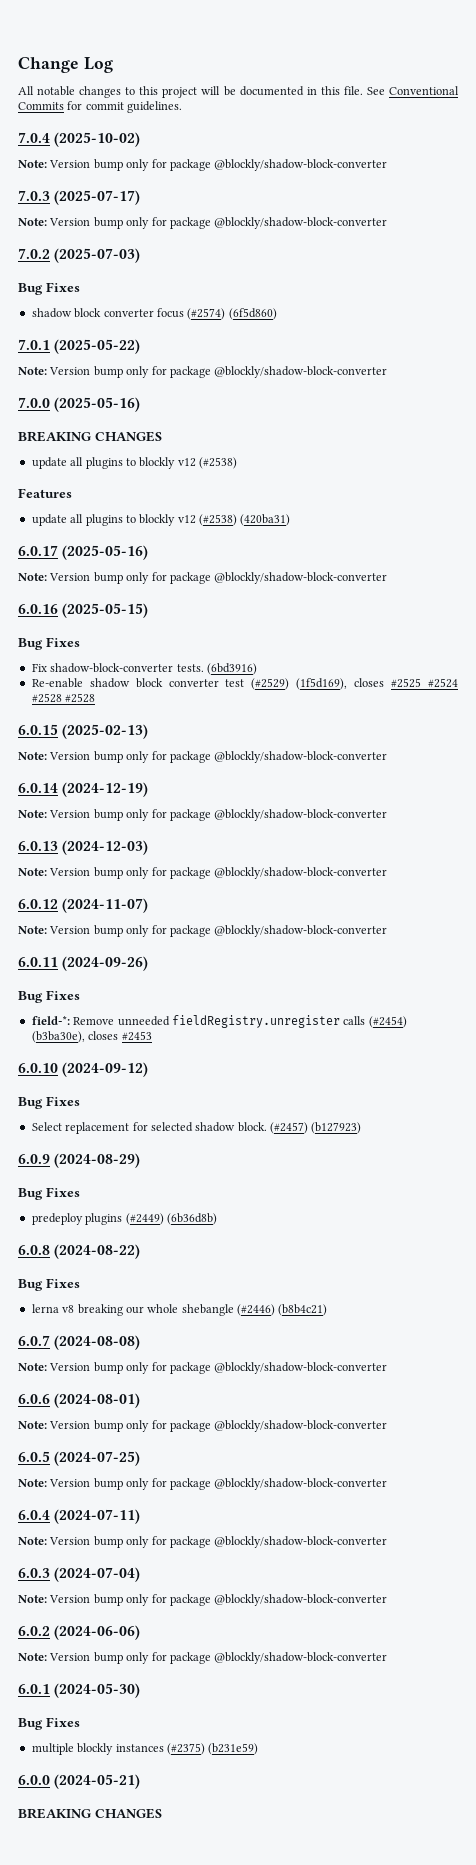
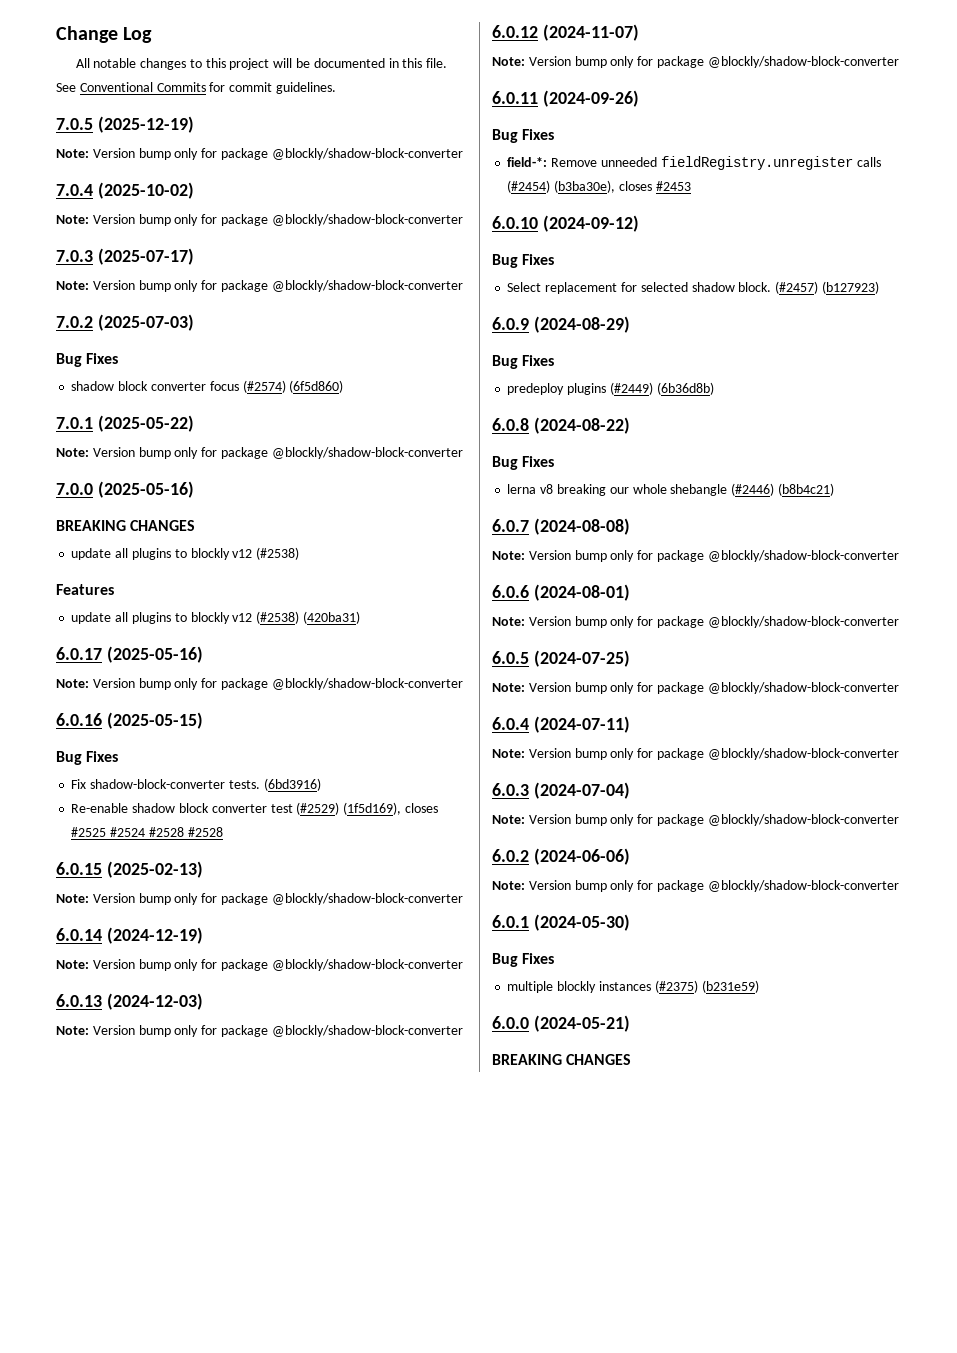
+ 7.0.5 (2025-12-19)
+ Note: Version bump only for package @blockly/shadow-block-converter

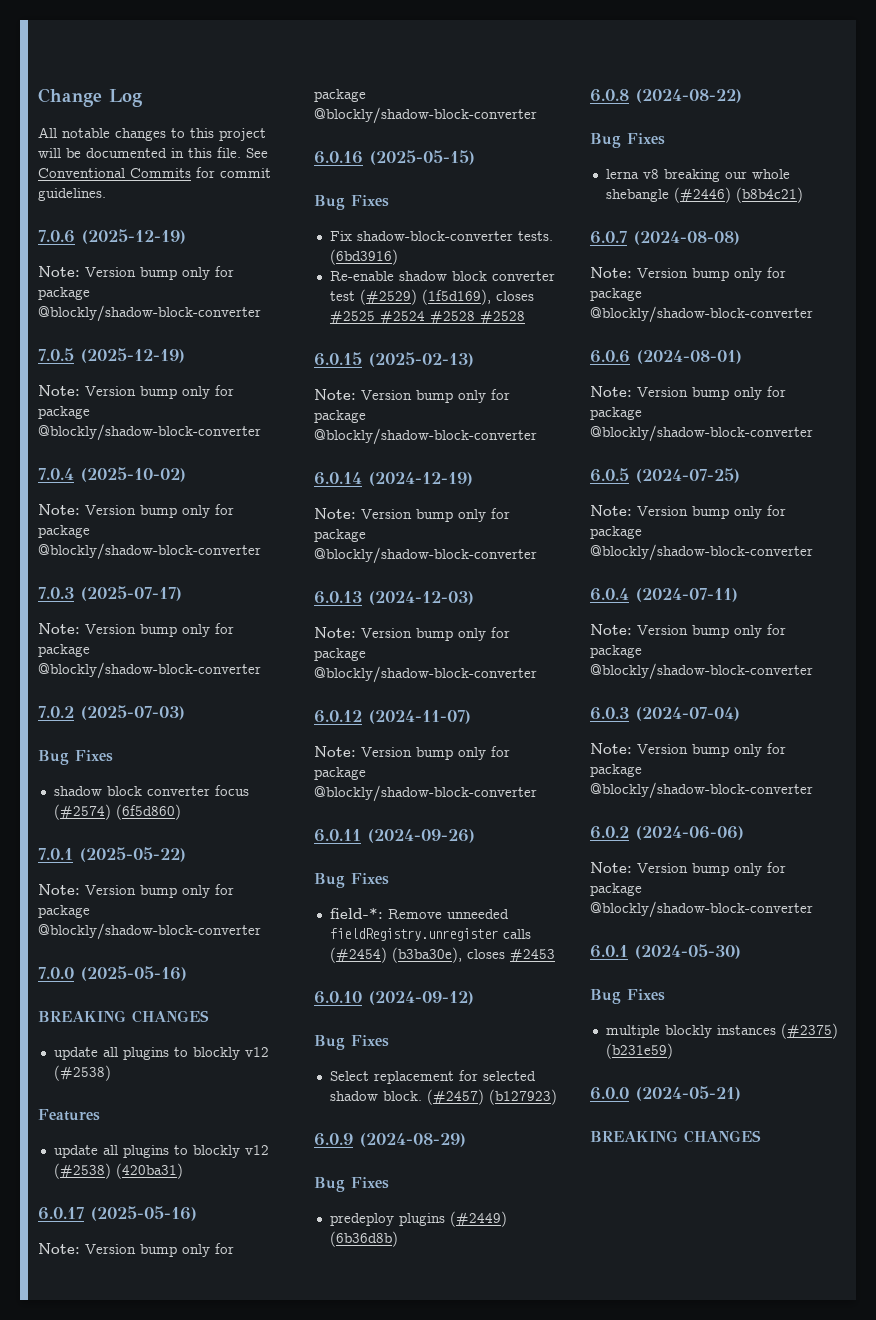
+ 7.0.6 (2025-12-19)
+ Note: Version bump only for package @blockly/shadow-block-converter

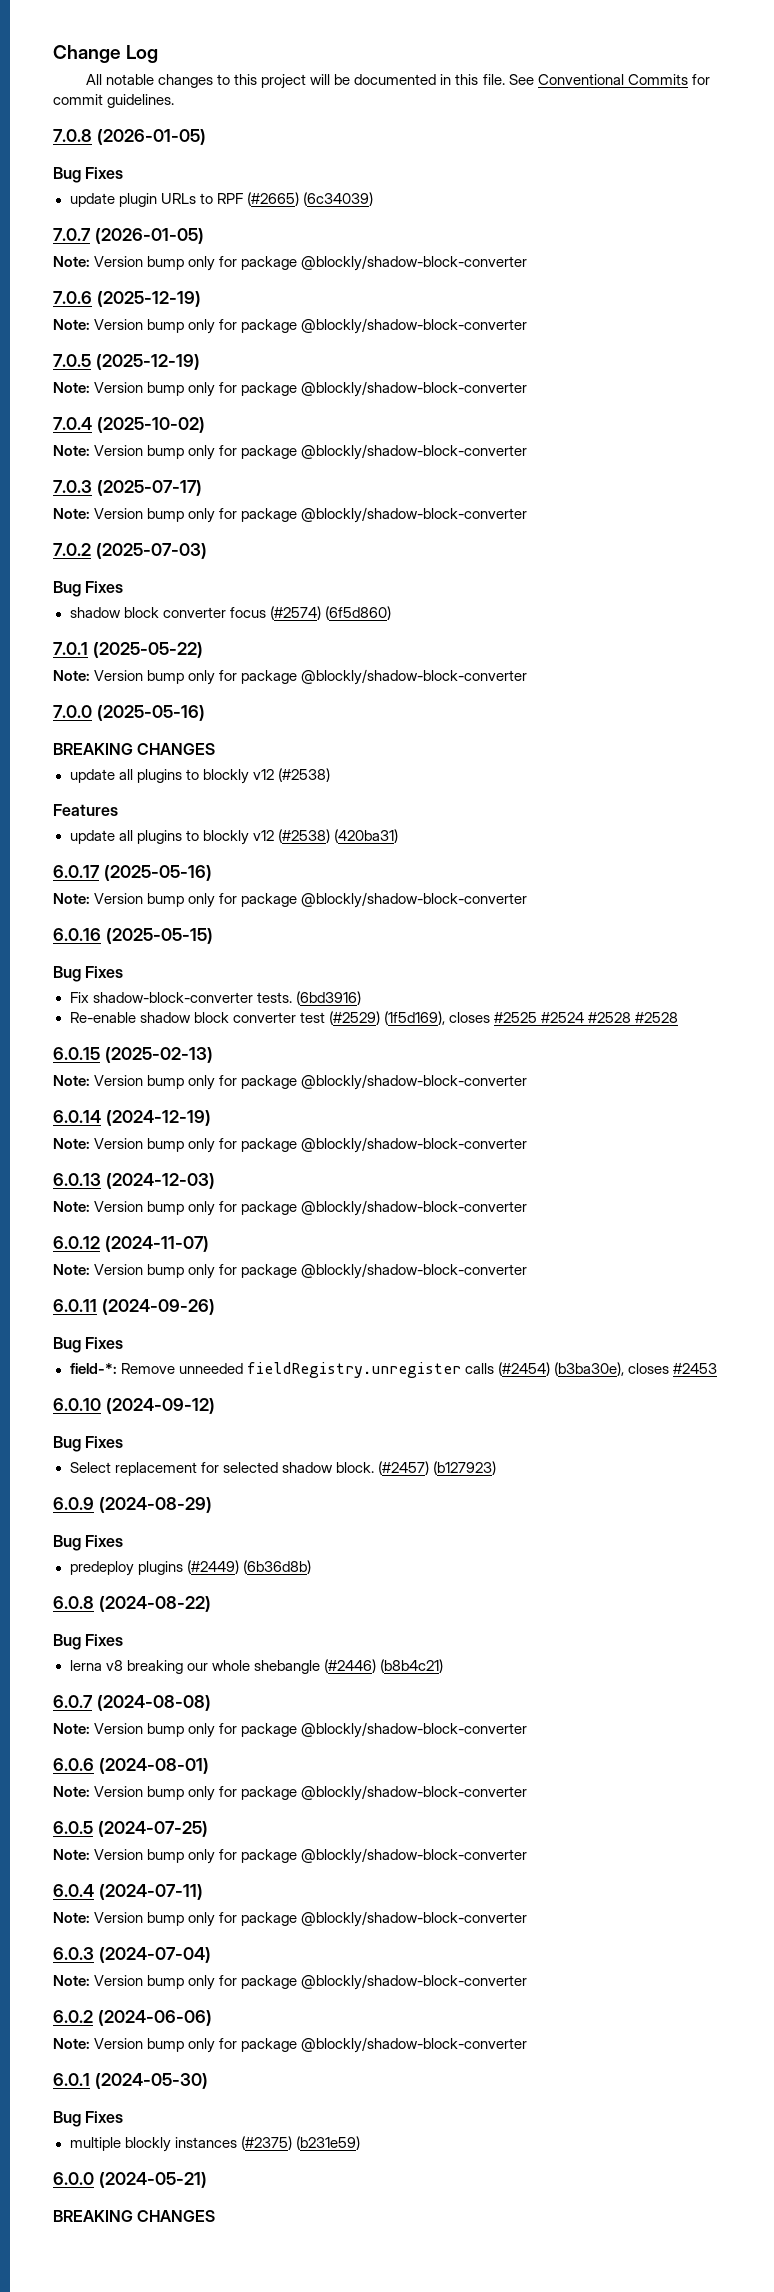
+ 7.0.8 (2026-01-05)
+ Bug Fixes
+ update plugin URLs to RPF (#2665) (6c34039)
+ 7.0.7 (2026-01-05)
+ Note: Version bump only for package @blockly/shadow-block-converter

